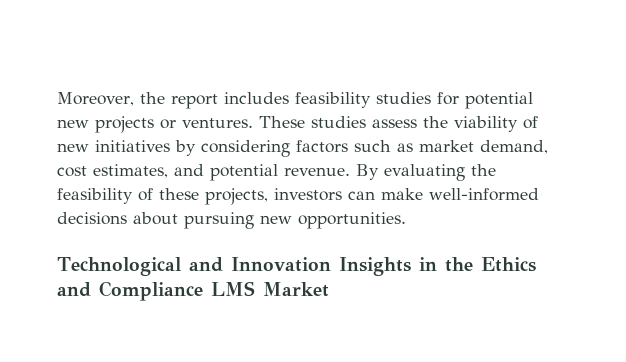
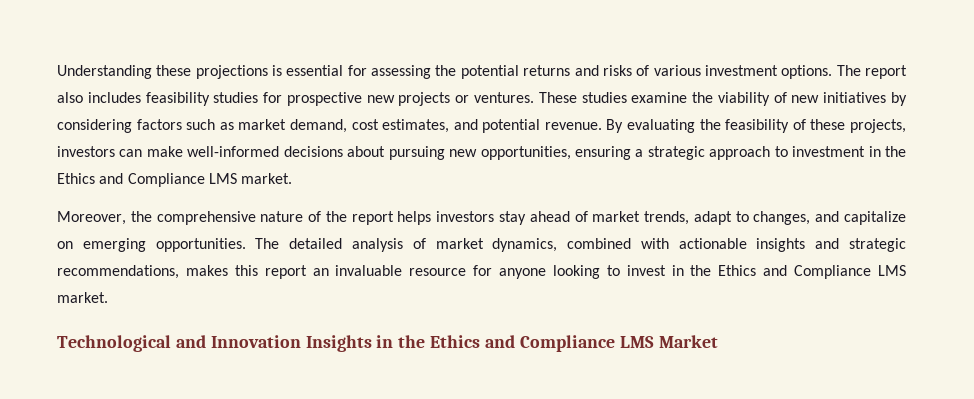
- Moreover, the report includes feasibility studies for potential new projects or ventures.
+ Understanding these projections is essential for assessing the potential returns and risks of various investment options. The report also includes feasibility studies for prospective new projects or ventures.
- These studies assess the viability of new initiatives by considering factors such as market demand, cost estimates, and potential revenue.
+ These studies examine the viability of new initiatives by considering factors such as market demand, cost estimates, and potential revenue.
- By evaluating the feasibility of these projects, investors can make well-informed decisions about pursuing new opportunities.
+ By evaluating the feasibility of these projects, investors can make well-informed decisions about pursuing new opportunities, ensuring a strategic approach to investment in the Ethics and Compliance LMS market.
+ Moreover, the comprehensive nature of the report helps investors stay ahead of market trends, adapt to changes, and capitalize on emerging opportunities. The detailed analysis of market dynamics, combined with actionable insights and strategic recommendations, makes this report an invaluable resource for anyone looking to invest in the Ethics and Compliance LMS market.

